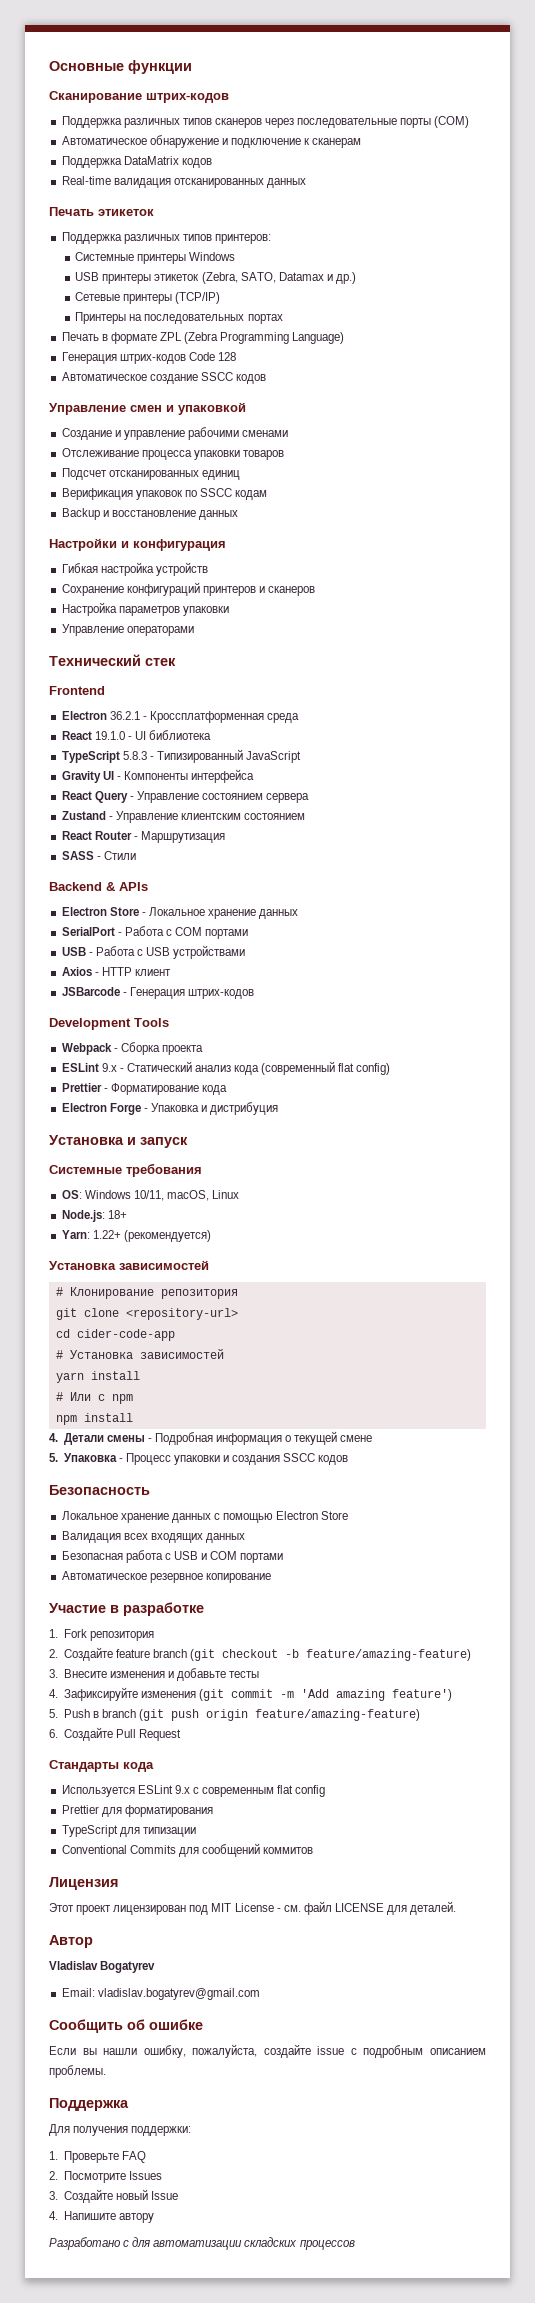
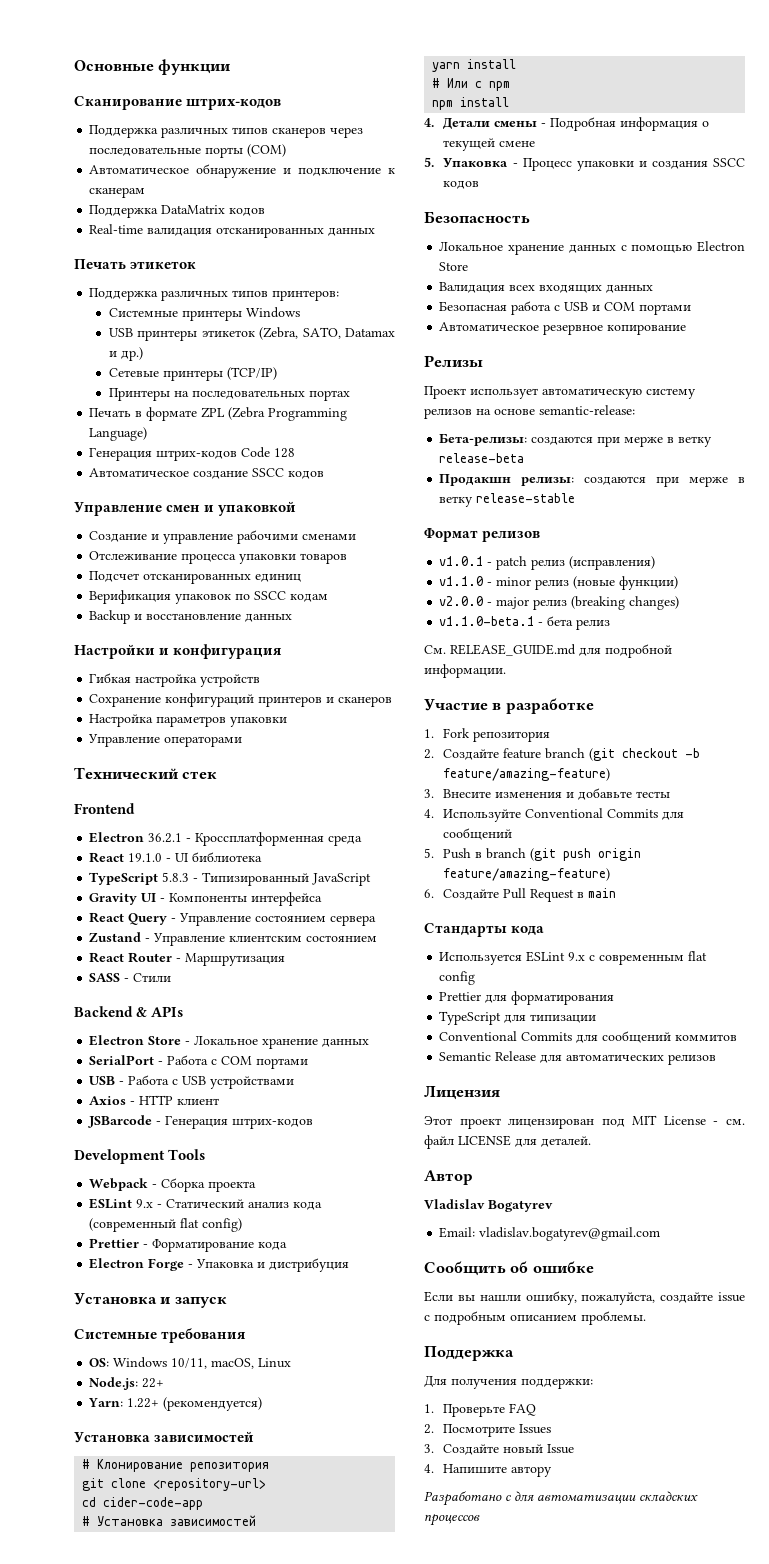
- Node.js: 18+
+ Node.js: 22+
+ Релизы
+ Проект использует автоматическую систему релизов на основе semantic-release:
+ Бета-релизы: создаются при мерже в ветку release-beta
+ Продакшн релизы: создаются при мерже в ветку release-stable
+ Формат релизов
+ v1.0.1 - patch релиз (исправления)
+ v1.1.0 - minor релиз (новые функции)
+ v2.0.0 - major релиз (breaking changes)
+ v1.1.0-beta.1 - бета релиз
+ См. RELEASE_GUIDE.md для подробной информации.
- 4. Зафиксируйте изменения (git commit -m 'Add amazing feature')
+ 4. Используйте Conventional Commits для сообщений
- 6. Создайте Pull Request
+ 6. Создайте Pull Request в main
+ Semantic Release для автоматических релизов

